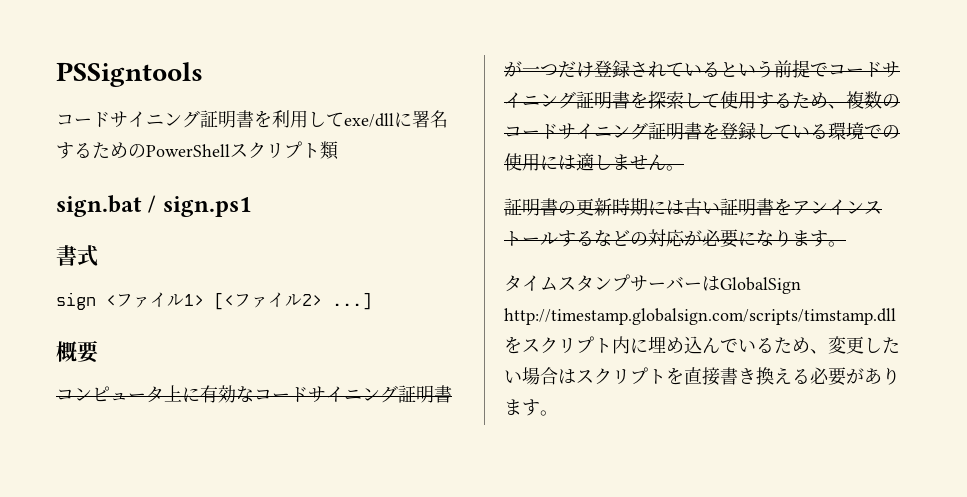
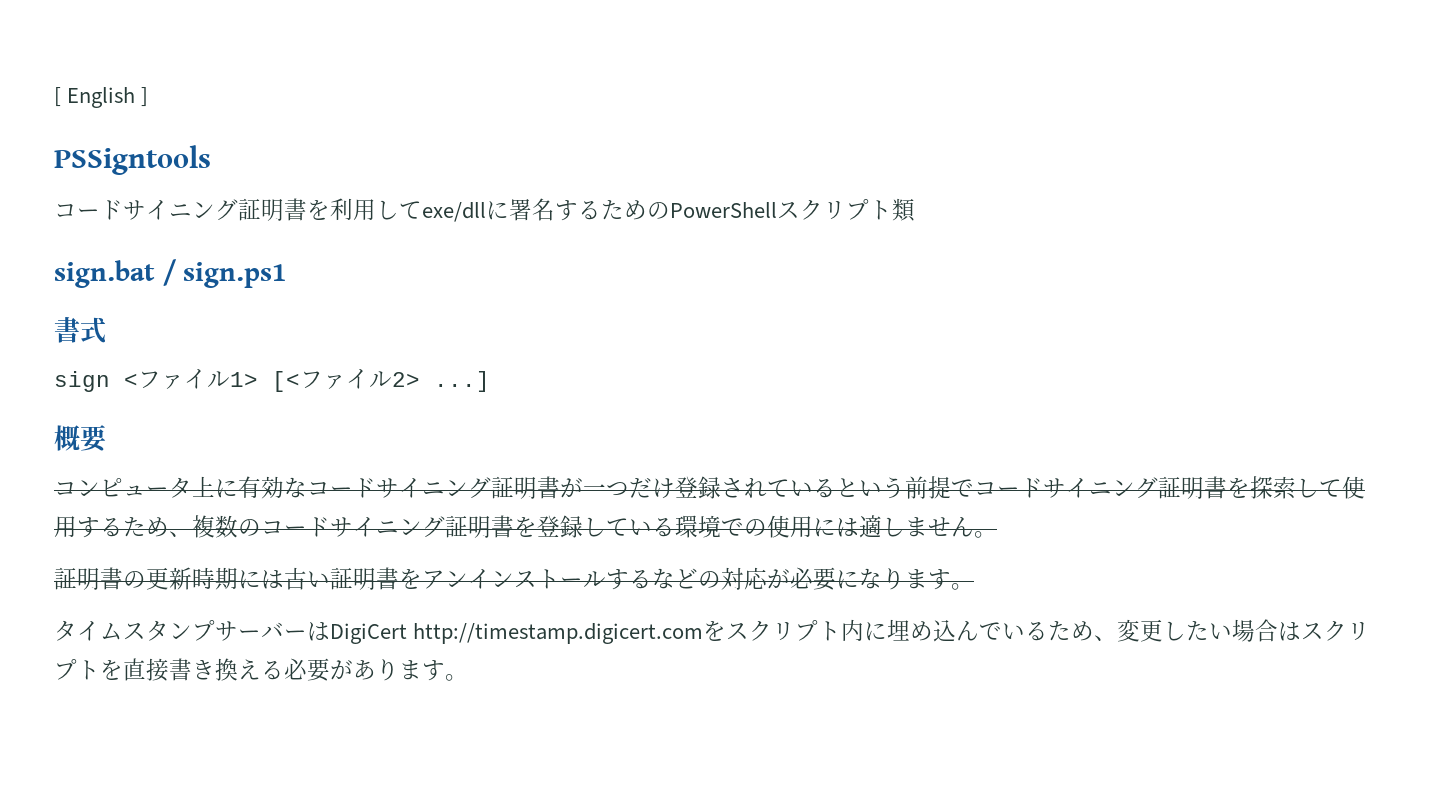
+ [ English ]
- タイムスタンプサーバーはGlobalSign http://timestamp.globalsign.com/scripts/timstamp.dllをスクリプト内に埋め込んでいるため、変更したい場合はスクリプトを直接書き換える必要があります。
+ タイムスタンプサーバーはDigiCert http://timestamp.digicert.comをスクリプト内に埋め込んでいるため、変更したい場合はスクリプトを直接書き換える必要があります。

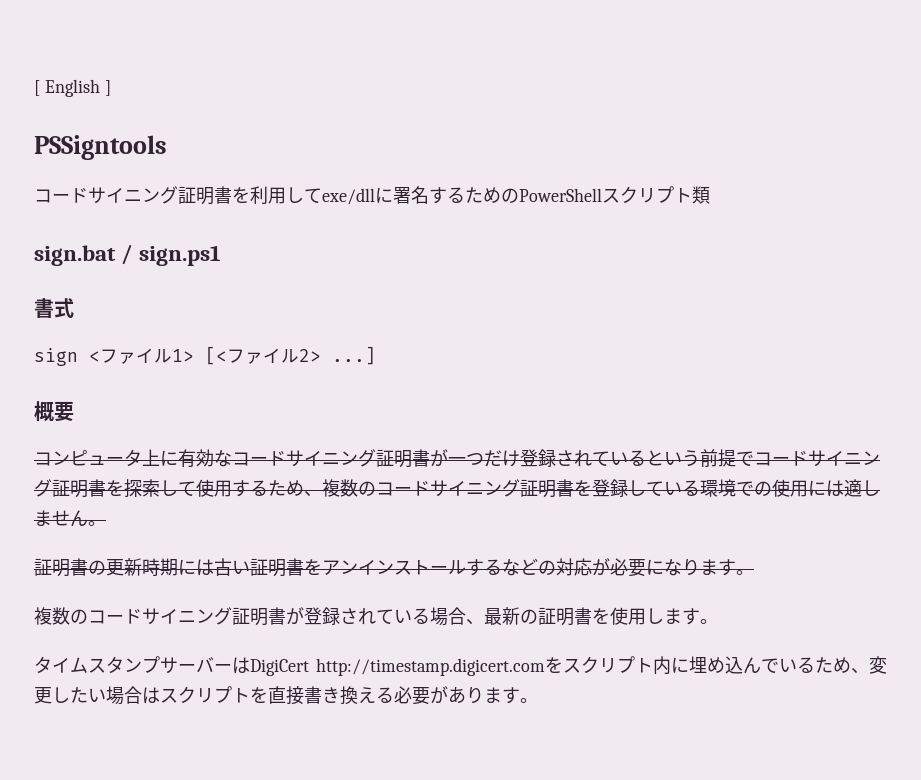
+ 複数のコードサイニング証明書が登録されている場合、最新の証明書を使用します。

